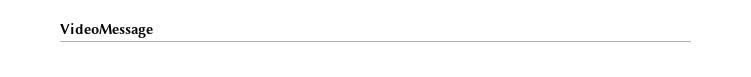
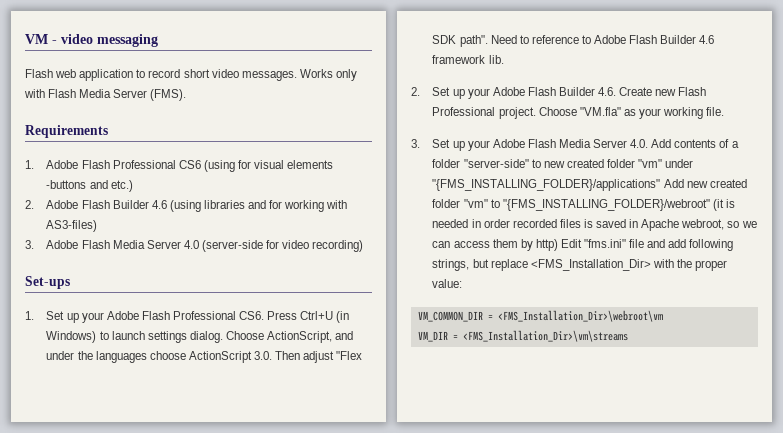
- VideoMessage
+ VM - video messaging
+ Flash web application to record short video messages. Works only with Flash Media Server (FMS).
+ Requirements
+ 1. Adobe Flash Professional CS6 (using for visual elements -buttons and etc.)
+ 2. Adobe Flash Builder 4.6 (using libraries and for working with AS3-files)
+ 3. Adobe Flash Media Server 4.0 (server-side for video recording)
+ Set-ups
+ 1. Set up your Adobe Flash Professional CS6. Press Ctrl+U (in Windows) to launch settings dialog. Choose ActionScript, and under the languages choose ActionScript 3.0. Then adjust "Flex SDK path". Need to reference to Adobe Flash Builder 4.6 framework lib.
+ 2. Set up your Adobe Flash Builder 4.6. Create new Flash Professional project. Choose "VM.fla" as your working file.
+ 3. Set up your Adobe Flash Media Server 4.0. Add contents of a folder "server-side" to new created folder "vm" under "{FMS_INSTALLING_FOLDER}/applications" Add new created folder "vm" to "{FMS_INSTALLING_FOLDER}/webroot" (it is needed in order recorded files is saved in Apache webroot, so we can access them by http) Edit "fms.ini" file and add following strings, but replace <FMS_Installation_Dir> with the proper value:
+ VM_COMMON_DIR = <FMS_Installation_Dir>\webroot\vm
+ VM_DIR = <FMS_Installation_Dir>\vm\streams

